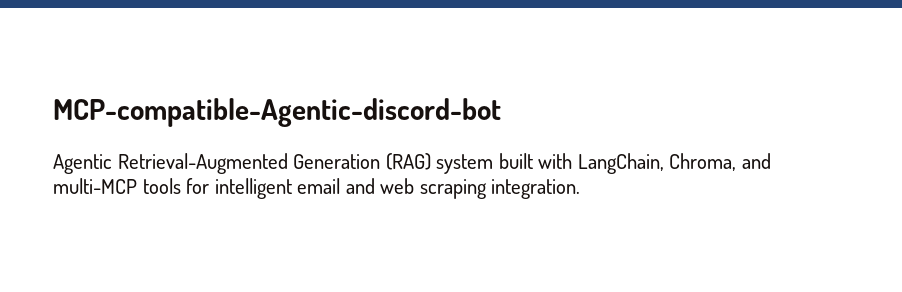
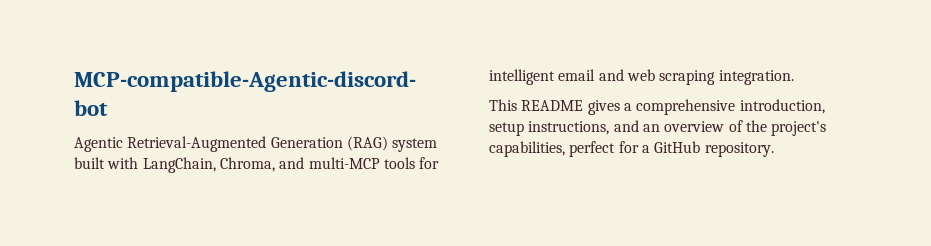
+ This README gives a comprehensive introduction, setup instructions, and an overview of the project's capabilities, perfect for a GitHub repository.

